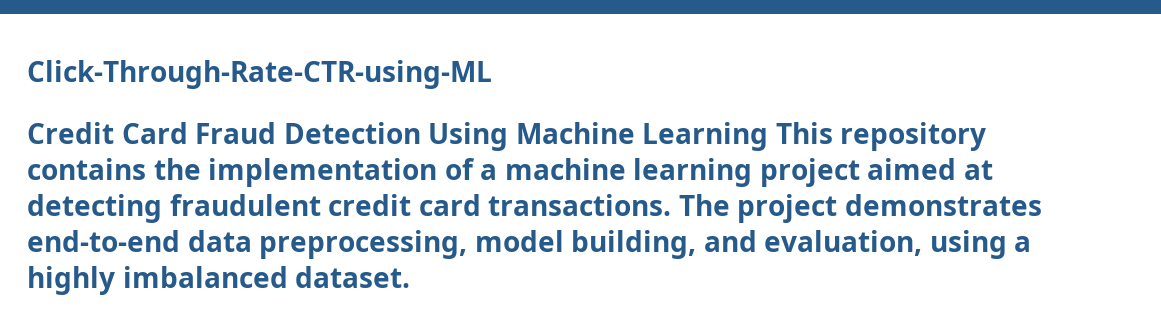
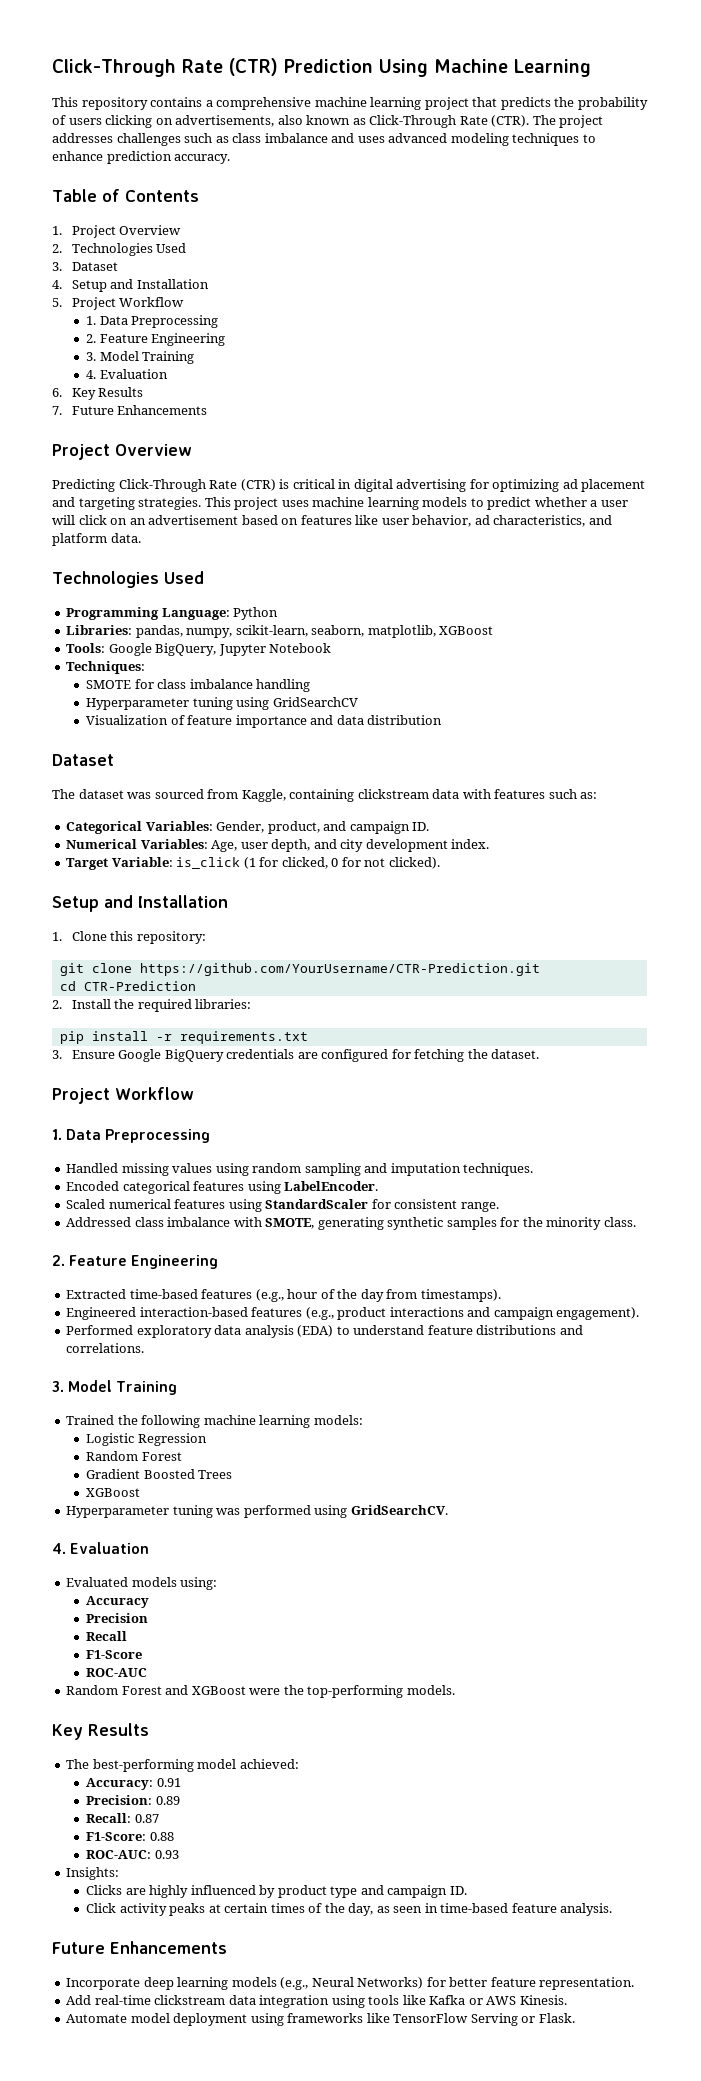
- Click-Through-Rate-CTR-using-ML
- Credit Card Fraud Detection Using Machine Learning This repository contains the implementation of a machine learning project aimed at detecting fraudulent credit card transactions. The project demonstrates end-to-end data preprocessing, model building, and evaluation, using a highly imbalanced dataset.
+ Click-Through Rate (CTR) Prediction Using Machine Learning
+ This repository contains a comprehensive machine learning project that predicts the probability of users clicking on advertisements, also known as Click-Through Rate (CTR). The project addresses challenges such as class imbalance and uses advanced modeling techniques to enhance prediction accuracy.
+ Table of Contents
+ 1. Project Overview
+ 2. Technologies Used
+ 3. Dataset
+ 4. Setup and Installation
+ 5. Project Workflow
+ 1. Data Preprocessing
+ 2. Feature Engineering
+ 3. Model Training
+ 4. Evaluation
+ 6. Key Results
+ 7. Future Enhancements
+ Project Overview
+ Predicting Click-Through Rate (CTR) is critical in digital advertising for optimizing ad placement and targeting strategies. This project uses machine learning models to predict whether a user will click on an advertisement based on features like user behavior, ad characteristics, and platform data.
+ Technologies Used
+ Programming Language: Python
+ Libraries: pandas, numpy, scikit-learn, seaborn, matplotlib, XGBoost
+ Tools: Google BigQuery, Jupyter Notebook
+ Techniques:
+ SMOTE for class imbalance handling
+ Hyperparameter tuning using GridSearchCV
+ Visualization of feature importance and data distribution
+ Dataset
+ The dataset was sourced from Kaggle, containing clickstream data with features such as:
+ Categorical Variables: Gender, product, and campaign ID.
+ Numerical Variables: Age, user depth, and city development index.
+ Target Variable: is_click (1 for clicked, 0 for not clicked).
+ Setup and Installation
+ 1. Clone this repository:
+ git clone https://github.com/YourUsername/CTR-Prediction.git
+ cd CTR-Prediction
+ 2. Install the required libraries:
+ pip install -r requirements.txt
+ 3. Ensure Google BigQuery credentials are configured for fetching the dataset.
+ Project Workflow
+ 1. Data Preprocessing
+ Handled missing values using random sampling and imputation techniques.
+ Encoded categorical features using LabelEncoder.
+ Scaled numerical features using StandardScaler for consistent range.
+ Addressed class imbalance with SMOTE, generating synthetic samples for the minority class.
+ 2. Feature Engineering
+ Extracted time-based features (e.g., hour of the day from timestamps).
+ Engineered interaction-based features (e.g., product interactions and campaign engagement).
+ Performed exploratory data analysis (EDA) to understand feature distributions and correlations.
+ 3. Model Training
+ Trained the following machine learning models:
+ Logistic Regression
+ Random Forest
+ Gradient Boosted Trees
+ XGBoost
+ Hyperparameter tuning was performed using GridSearchCV.
+ 4. Evaluation
+ Evaluated models using:
+ Accuracy
+ Precision
+ Recall
+ F1-Score
+ ROC-AUC
+ Random Forest and XGBoost were the top-performing models.
+ Key Results
+ The best-performing model achieved:
+ Accuracy: 0.91
+ Precision: 0.89
+ Recall: 0.87
+ F1-Score: 0.88
+ ROC-AUC: 0.93
+ Insights:
+ Clicks are highly influenced by product type and campaign ID.
+ Click activity peaks at certain times of the day, as seen in time-based feature analysis.
+ Future Enhancements
+ Incorporate deep learning models (e.g., Neural Networks) for better feature representation.
+ Add real-time clickstream data integration using tools like Kafka or AWS Kinesis.
+ Automate model deployment using frameworks like TensorFlow Serving or Flask.

